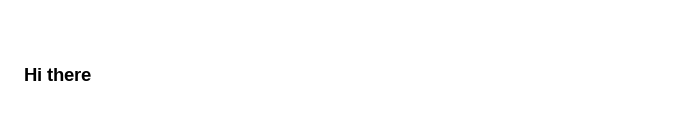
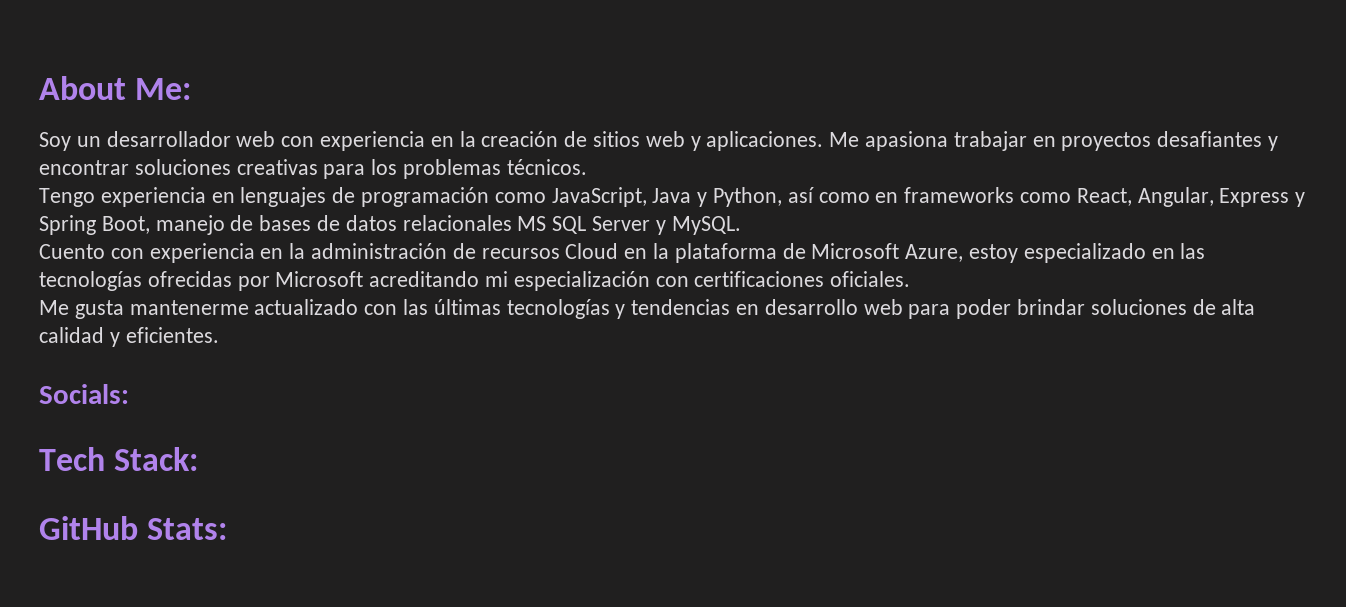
- Hi there
+ About Me:
+ Soy un desarrollador web con experiencia en la creación de sitios web y aplicaciones. Me apasiona trabajar en proyectos desafiantes y encontrar soluciones creativas para los problemas técnicos.
+ Tengo experiencia en lenguajes de programación como JavaScript, Java y Python, así como en frameworks como React, Angular, Express y Spring Boot, manejo de bases de datos relacionales MS SQL Server y MySQL.
+ Cuento con experiencia en la administración de recursos Cloud en la plataforma de Microsoft Azure, estoy especializado en las tecnologías ofrecidas por Microsoft acreditando mi especialización con certificaciones oficiales.
+ Me gusta mantenerme actualizado con las últimas tecnologías y tendencias en desarrollo web para poder brindar soluciones de alta calidad y eficientes.
+ Socials:
+ Tech Stack:
+ GitHub Stats:

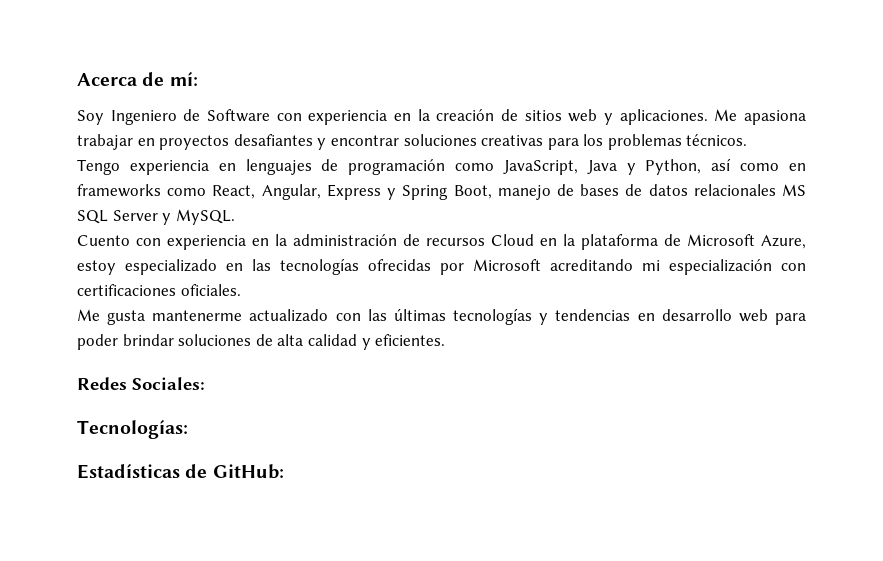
- About Me:
- Soy un desarrollador web con experiencia en la creación de sitios web y aplicaciones.
+ Acerca de mí:
+ Soy Ingeniero de Software con experiencia en la creación de sitios web y aplicaciones.
- Socials:
- Tech Stack:
- GitHub Stats:
+ Redes Sociales:
+ Tecnologías:
+ Estadísticas de GitHub:

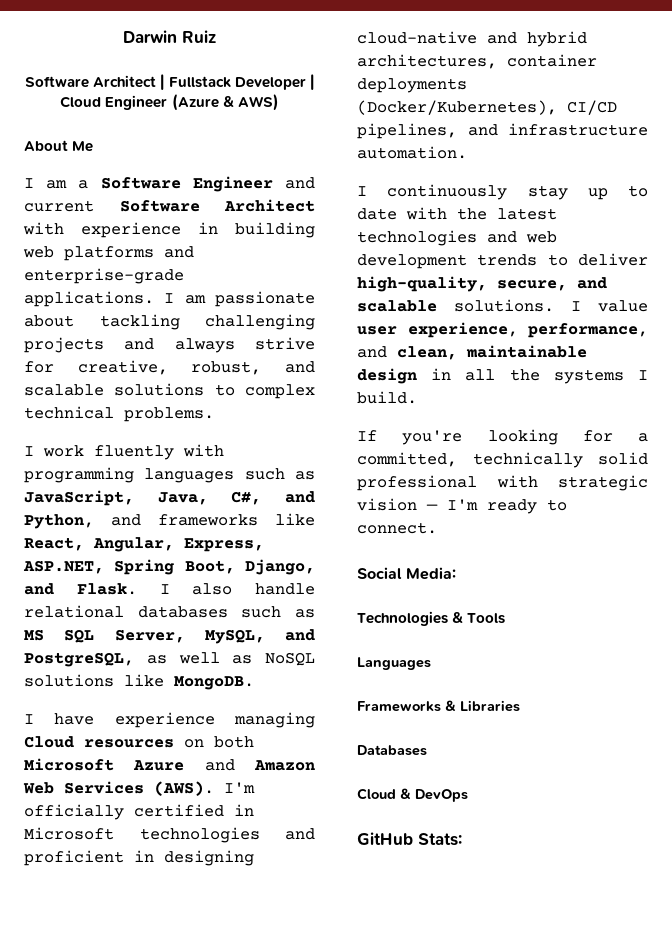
- Acerca de mí:
- Soy Ingeniero de Software con experiencia en la creación de sitios web y aplicaciones. Me apasiona trabajar en proyectos desafiantes y encontrar soluciones creativas para los problemas técnicos.
- Tengo experiencia en lenguajes de programación como JavaScript, Java y Python, así como en frameworks como React, Angular, Express y Spring Boot, manejo de bases de datos relacionales MS SQL Server y MySQL.
- Cuento con experiencia en la administración de recursos Cloud en la plataforma de Microsoft Azure, estoy especializado en las tecnologías ofrecidas por Microsoft acreditando mi especialización con certificaciones oficiales.
- Me gusta mantenerme actualizado con las últimas tecnologías y tendencias en desarrollo web para poder brindar soluciones de alta calidad y eficientes.
- Redes Sociales:
- Tecnologías:
- Estadísticas de GitHub:
+ Darwin Ruiz
+ Software Architect | Fullstack Developer | Cloud Engineer (Azure & AWS)
+ About Me
+ I am a Software Engineer and current Software Architect with experience in building web platforms and enterprise-grade applications. I am passionate about tackling challenging projects and always strive for creative, robust, and scalable solutions to complex technical problems.
+ I work fluently with programming languages such as JavaScript, Java, C#, and Python, and frameworks like React, Angular, Express, ASP.NET, Spring Boot, Django, and Flask. I also handle relational databases such as MS SQL Server, MySQL, and PostgreSQL, as well as NoSQL solutions like MongoDB.
+ I have experience managing Cloud resources on both Microsoft Azure and Amazon Web Services (AWS). I'm officially certified in Microsoft technologies and proficient in designing cloud-native and hybrid architectures, container deployments (Docker/Kubernetes), CI/CD pipelines, and infrastructure automation.
+ I continuously stay up to date with the latest technologies and web development trends to deliver high-quality, secure, and scalable solutions. I value user experience, performance, and clean, maintainable design in all the systems I build.
+ If you're looking for a committed, technically solid professional with strategic vision — I'm ready to connect.
+ Social Media:
+ Technologies & Tools
+ Languages
+ Frameworks & Libraries
+ Databases
+ Cloud & DevOps
+ GitHub Stats:

